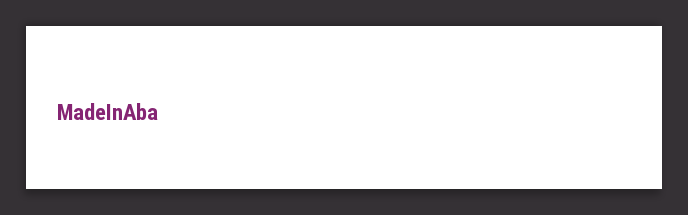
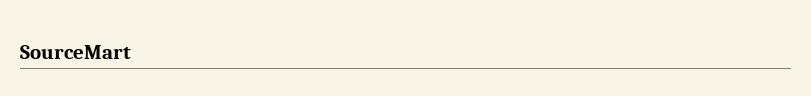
- MadeInAba
+ SourceMart

